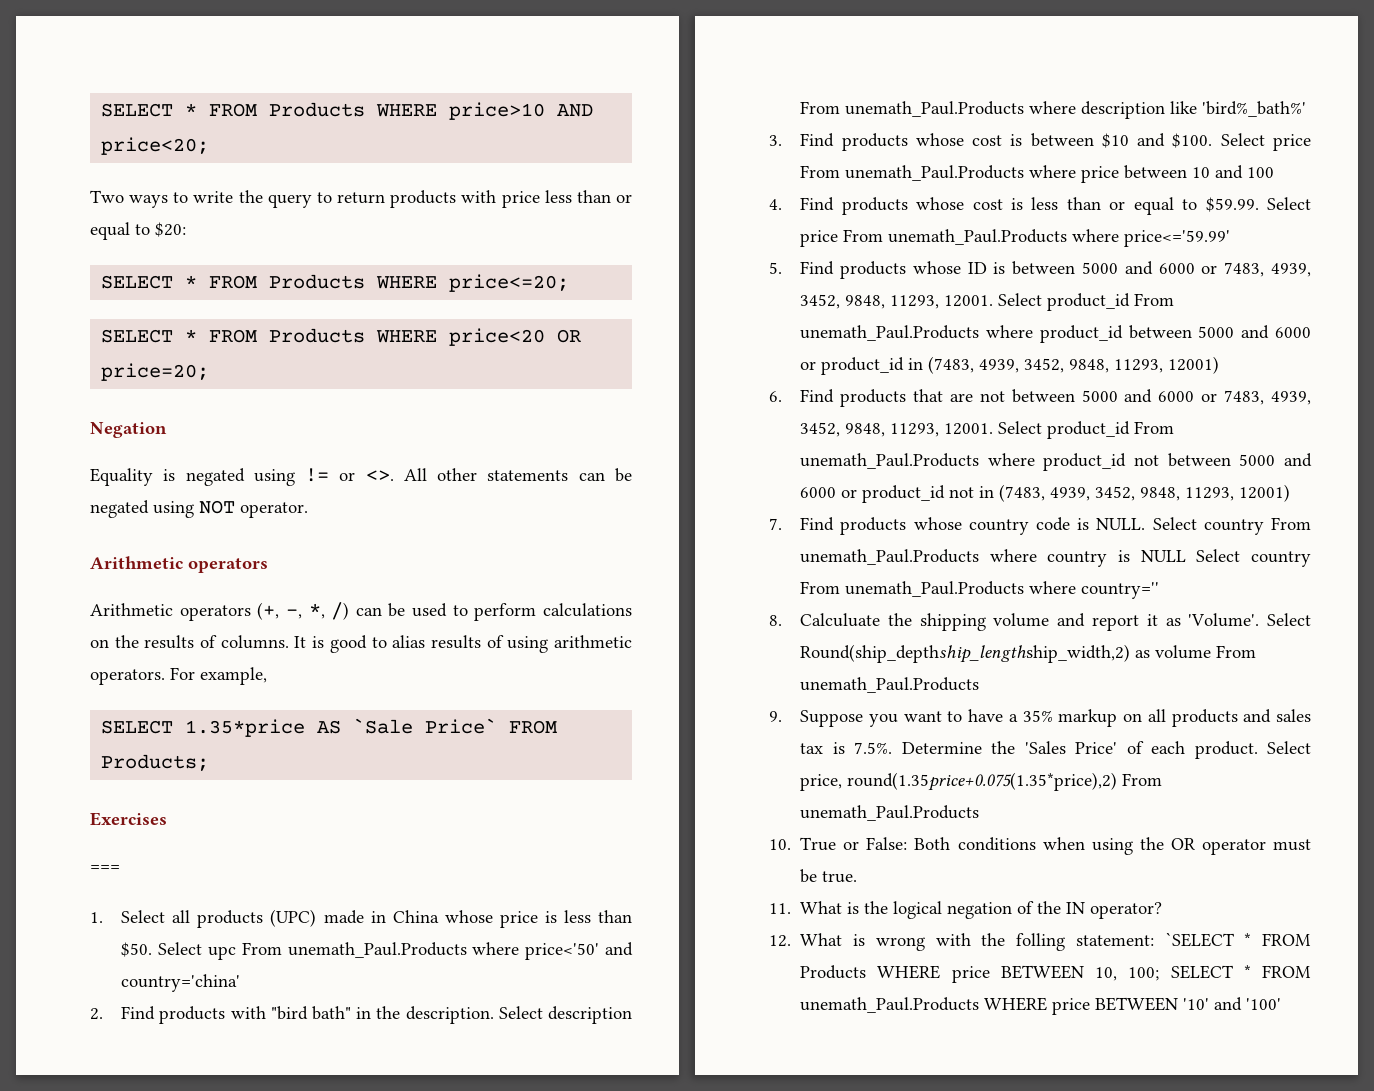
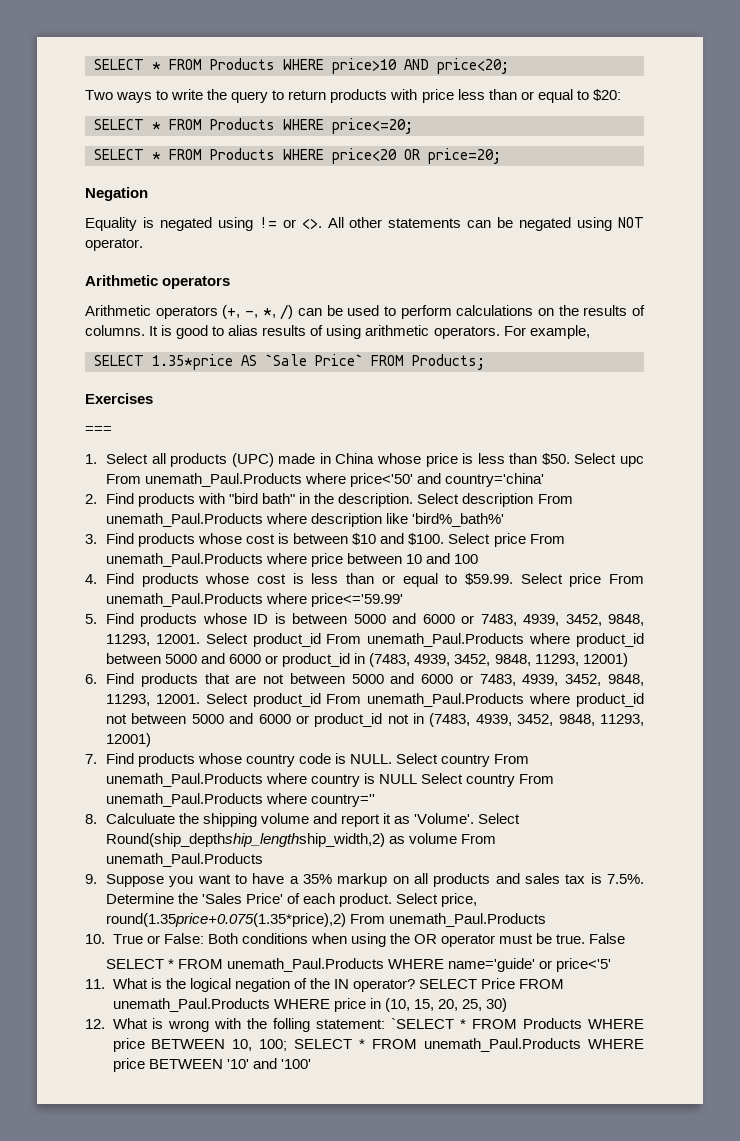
+ False
+ SELECT * FROM unemath_Paul.Products WHERE name='guide' or price<'5'
+ SELECT Price FROM unemath_Paul.Products WHERE price in (10, 15, 20, 25, 30)

